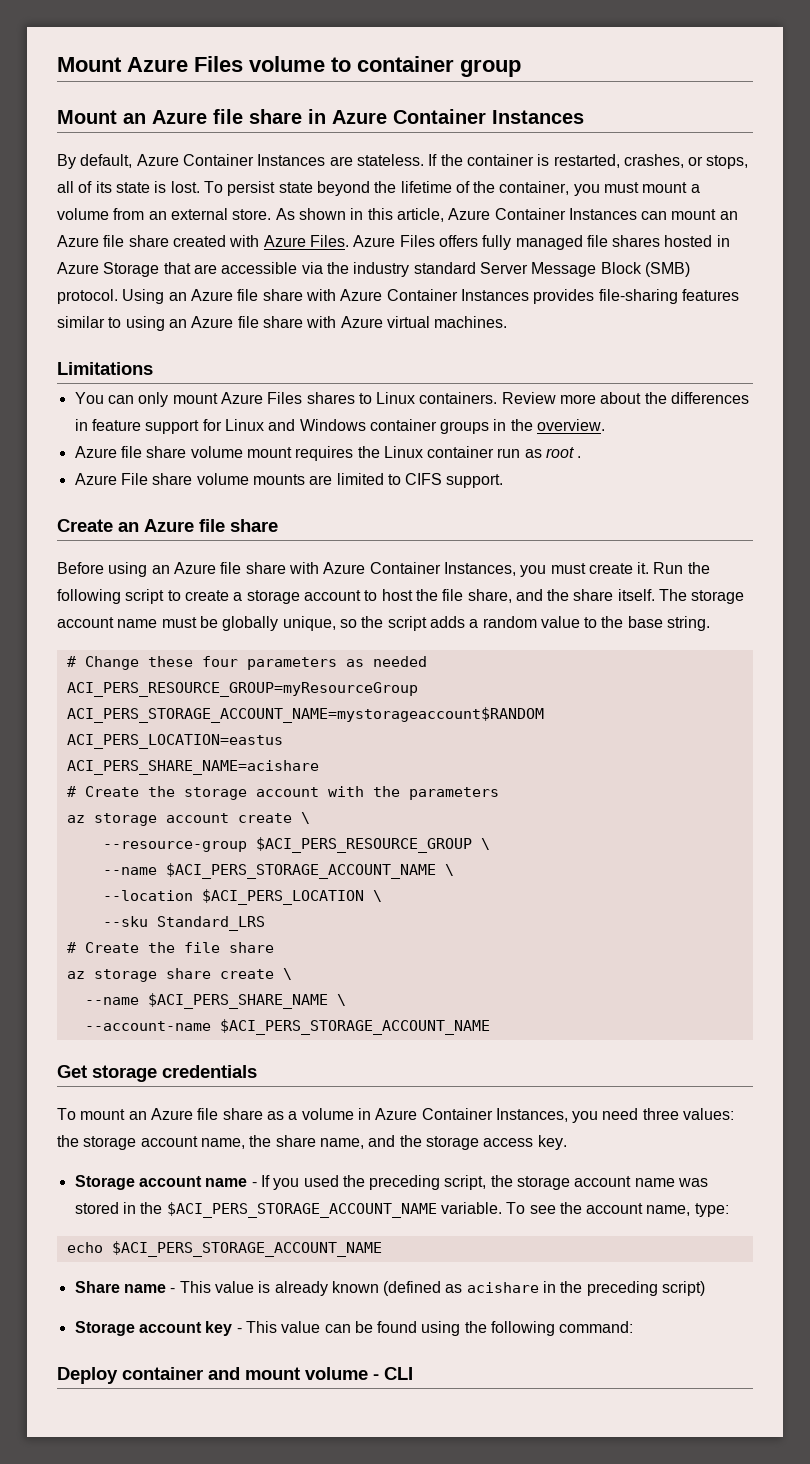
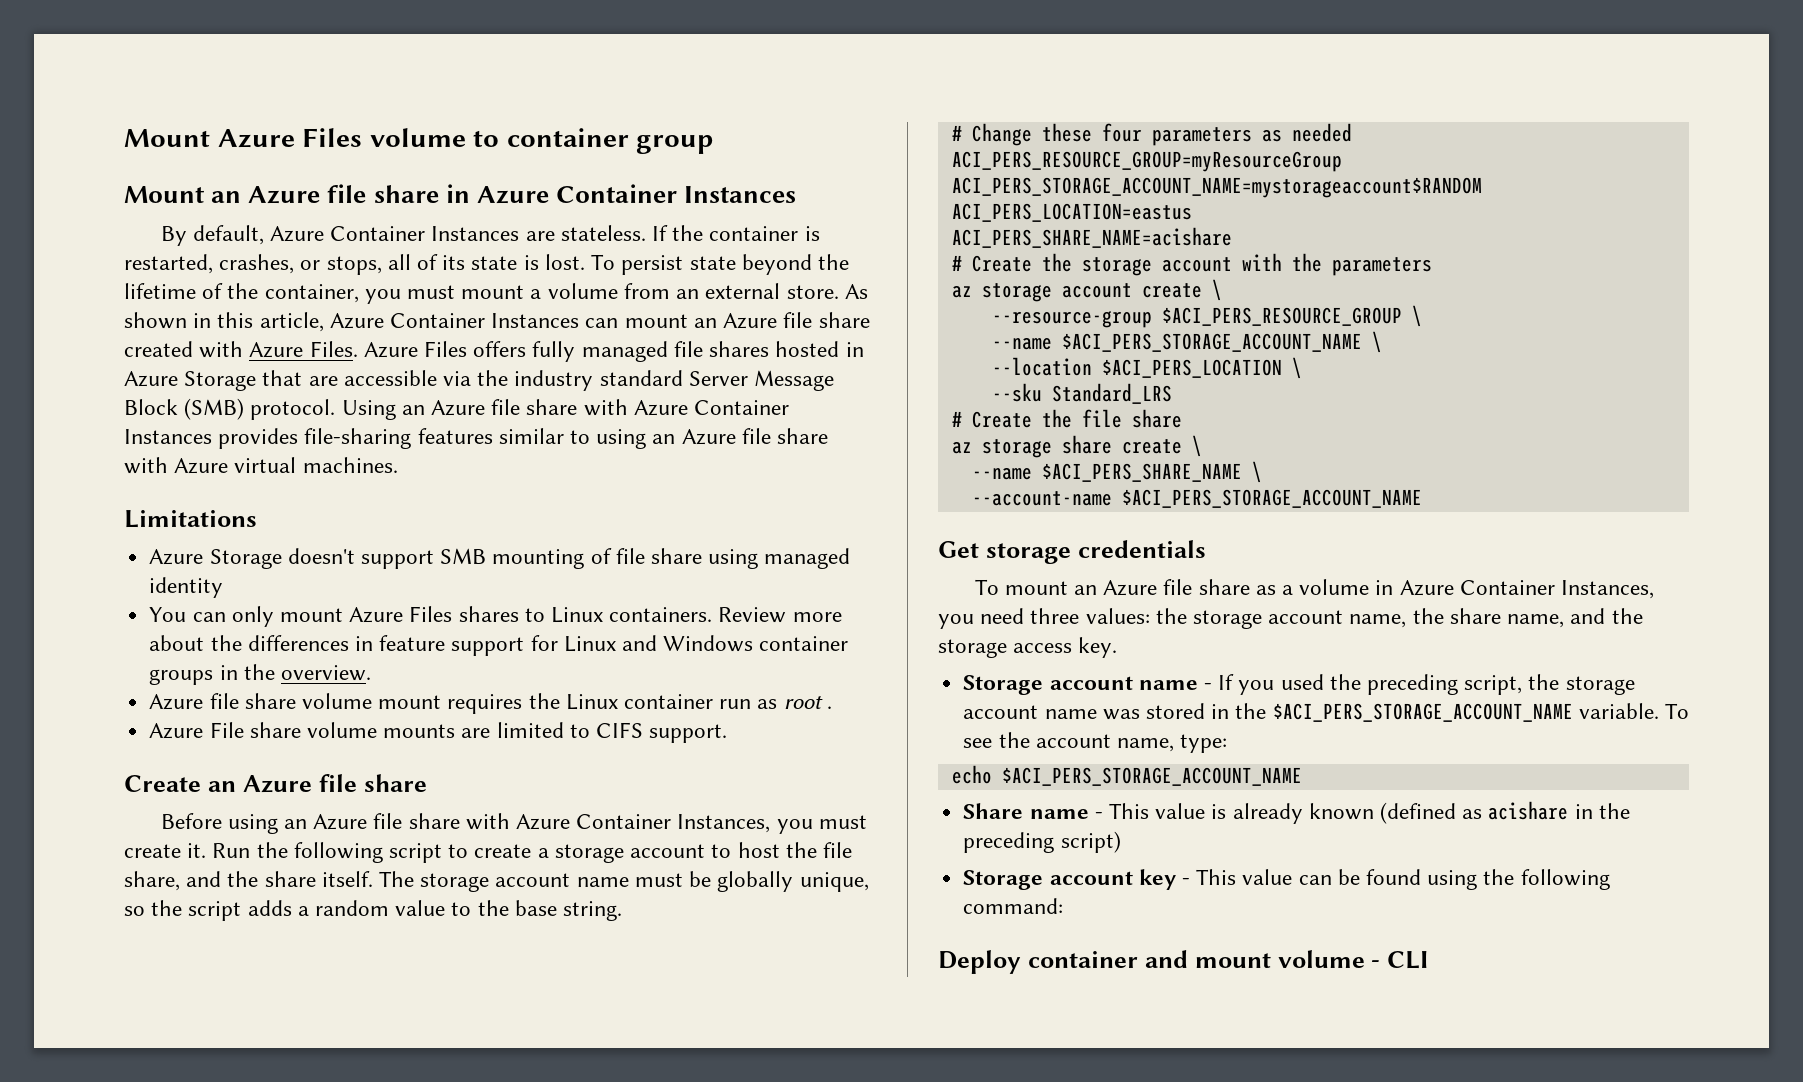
+ Azure Storage doesn't support SMB mounting of file share using managed identity

